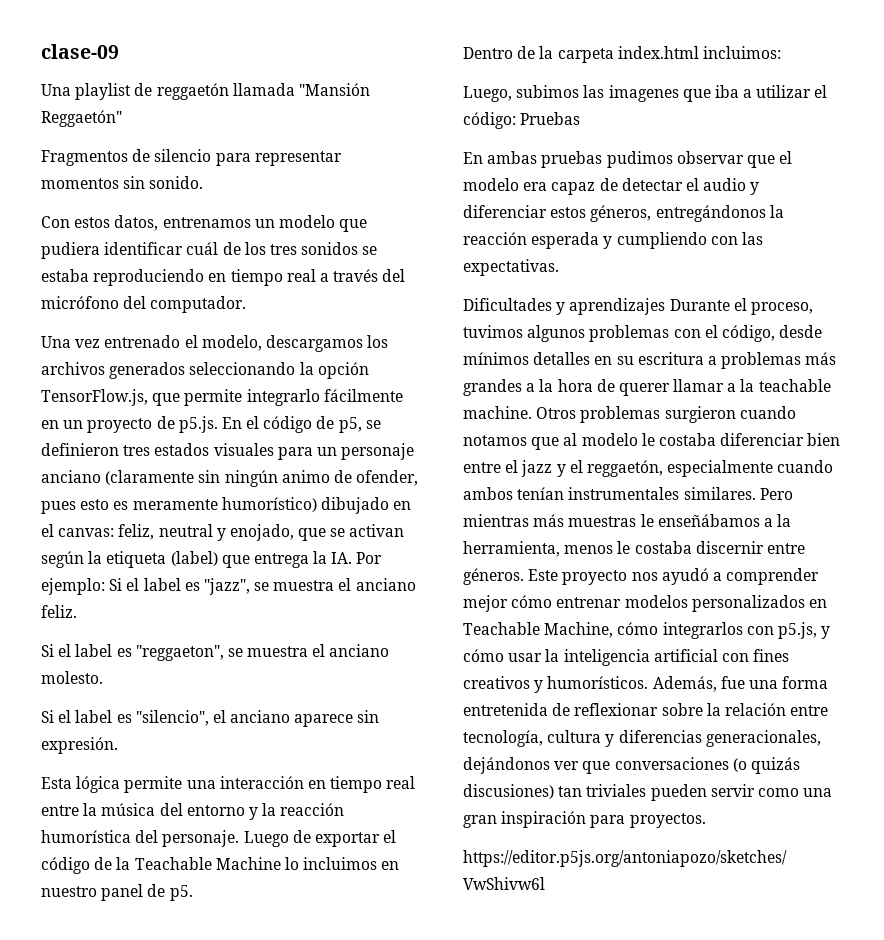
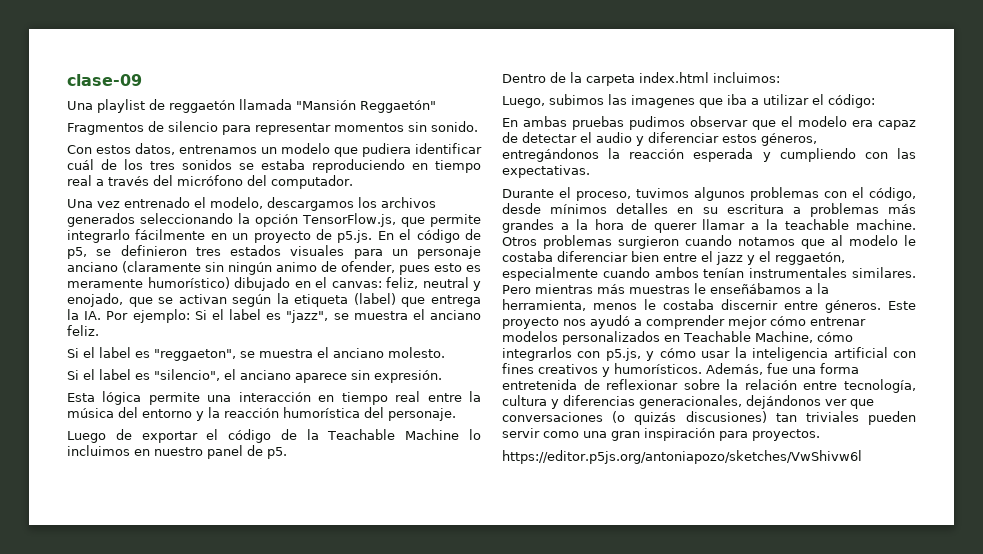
- Esta lógica permite una interacción en tiempo real entre la música del entorno y la reacción humorística del personaje. Luego de exportar el código de la Teachable Machine lo incluimos en nuestro panel de p5.
+ Esta lógica permite una interacción en tiempo real entre la música del entorno y la reacción humorística del personaje.
+ Luego de exportar el código de la Teachable Machine lo incluimos en nuestro panel de p5.
- Luego, subimos las imagenes que iba a utilizar el código: Pruebas
+ Luego, subimos las imagenes que iba a utilizar el código:
- Dificultades y aprendizajes Durante el proceso, tuvimos algunos problemas con el código, desde mínimos detalles en su escritura a problemas más grandes a la hora de querer llamar a la teachable machine.
+ Durante el proceso, tuvimos algunos problemas con el código, desde mínimos detalles en su escritura a problemas más grandes a la hora de querer llamar a la teachable machine.

